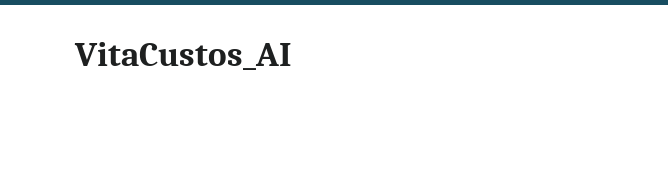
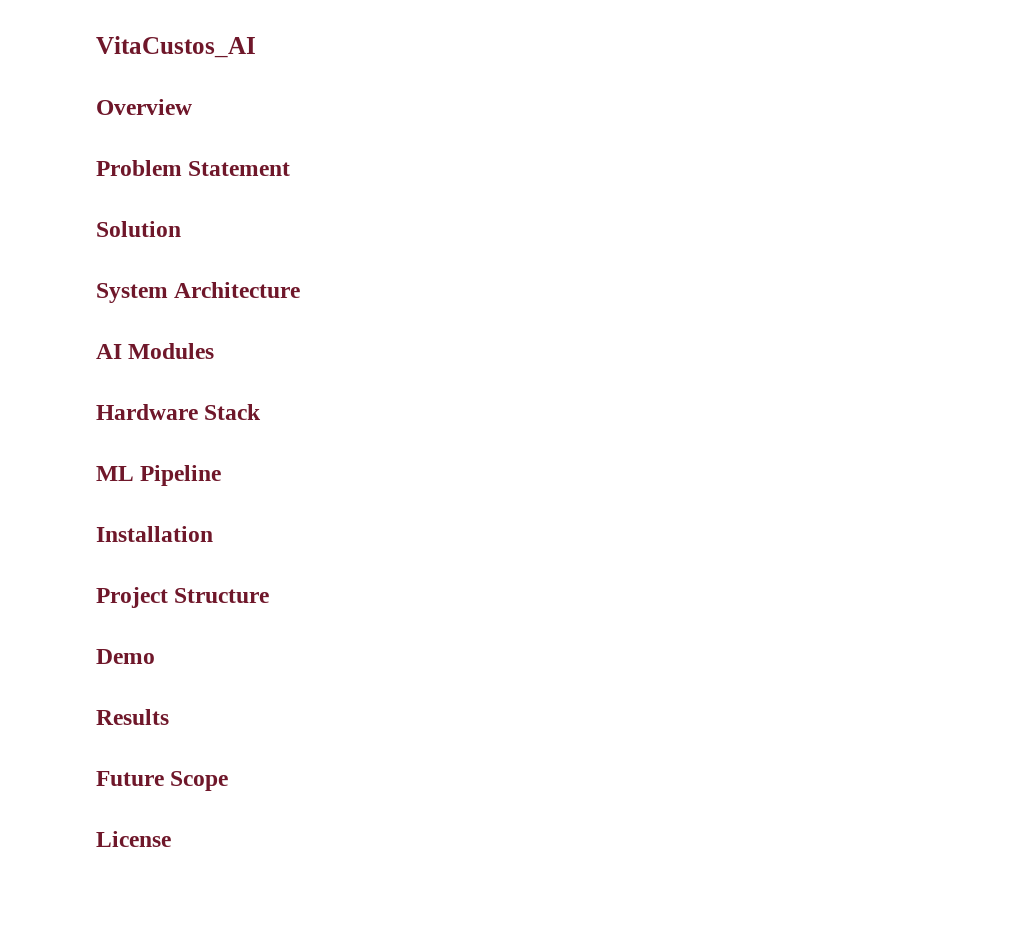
+ Overview
+ Problem Statement
+ Solution
+ System Architecture
+ AI Modules
+ Hardware Stack
+ ML Pipeline
+ Installation
+ Project Structure
+ Demo
+ Results
+ Future Scope
+ License

